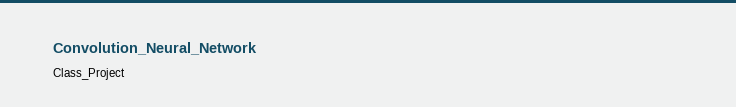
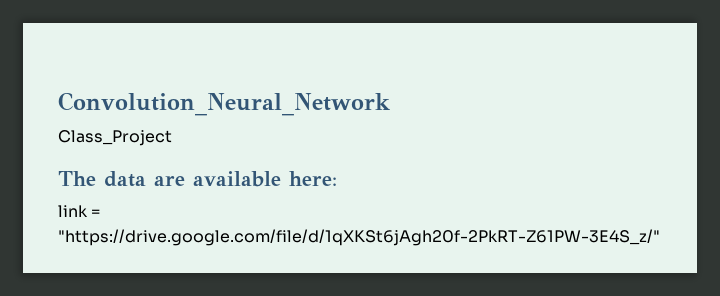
+ The data are available here:
+ link = "https://drive.google.com/file/d/1qXKSt6jAgh20f-2PkRT-Z61PW-3E4S_z/"

